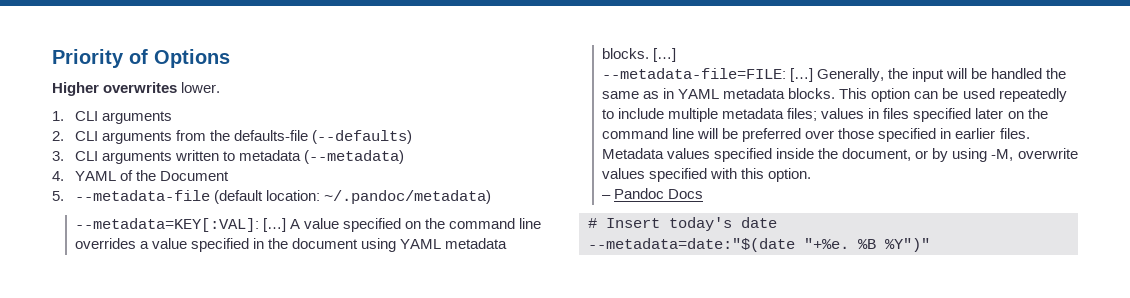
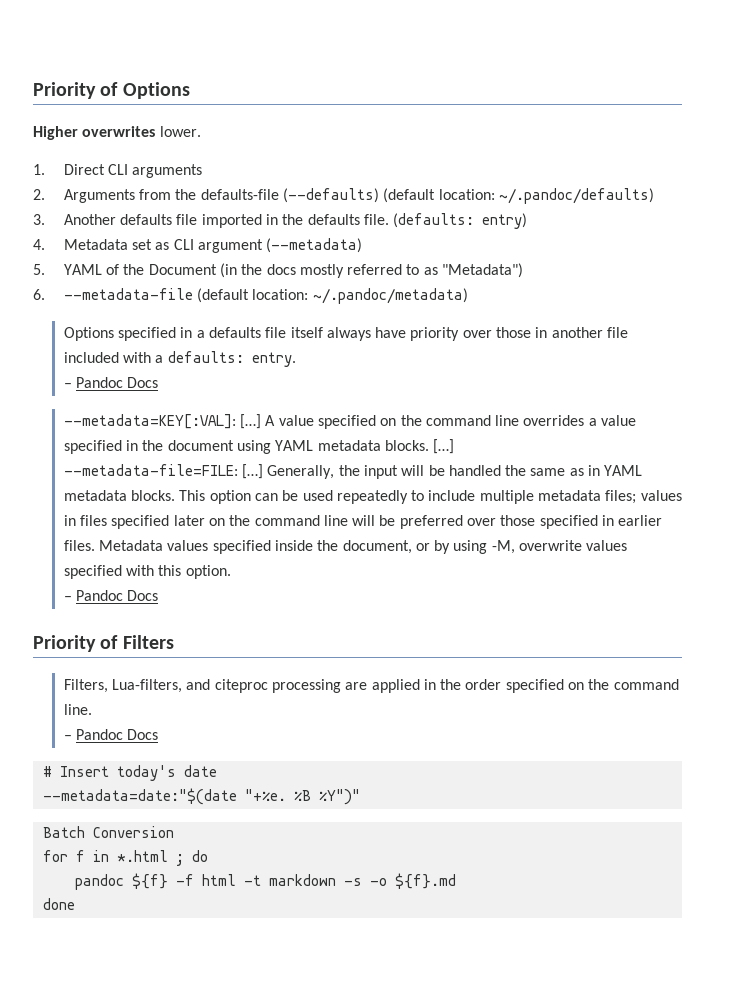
- 1. CLI arguments
+ 1. Direct CLI arguments
- 2. CLI arguments from the defaults-file (--defaults)
- 3. CLI arguments written to metadata (--metadata)
+ 2. Arguments from the defaults-file (--defaults) (default location: ~/.pandoc/defaults)
+ 3. Another defaults file imported in the defaults file. (defaults: entry)
+ 4. Metadata set as CLI argument (--metadata)
- 4. YAML of the Document
- 5. --metadata-file (default location: ~/.pandoc/metadata)
+ 5. YAML of the Document (in the docs mostly referred to as "Metadata")
+ 6. --metadata-file (default location: ~/.pandoc/metadata)
+ Options specified in a defaults file itself always have priority over those in another file included with a defaults: entry.
+ – Pandoc Docs
+ Priority of Filters
+ Filters, Lua-filters, and citeproc processing are applied in the order specified on the command line.
+ – Pandoc Docs
+ Batch Conversion
+ for f in *.html ; do
+ pandoc ${f} -f html -t markdown -s -o ${f}.md
+ done

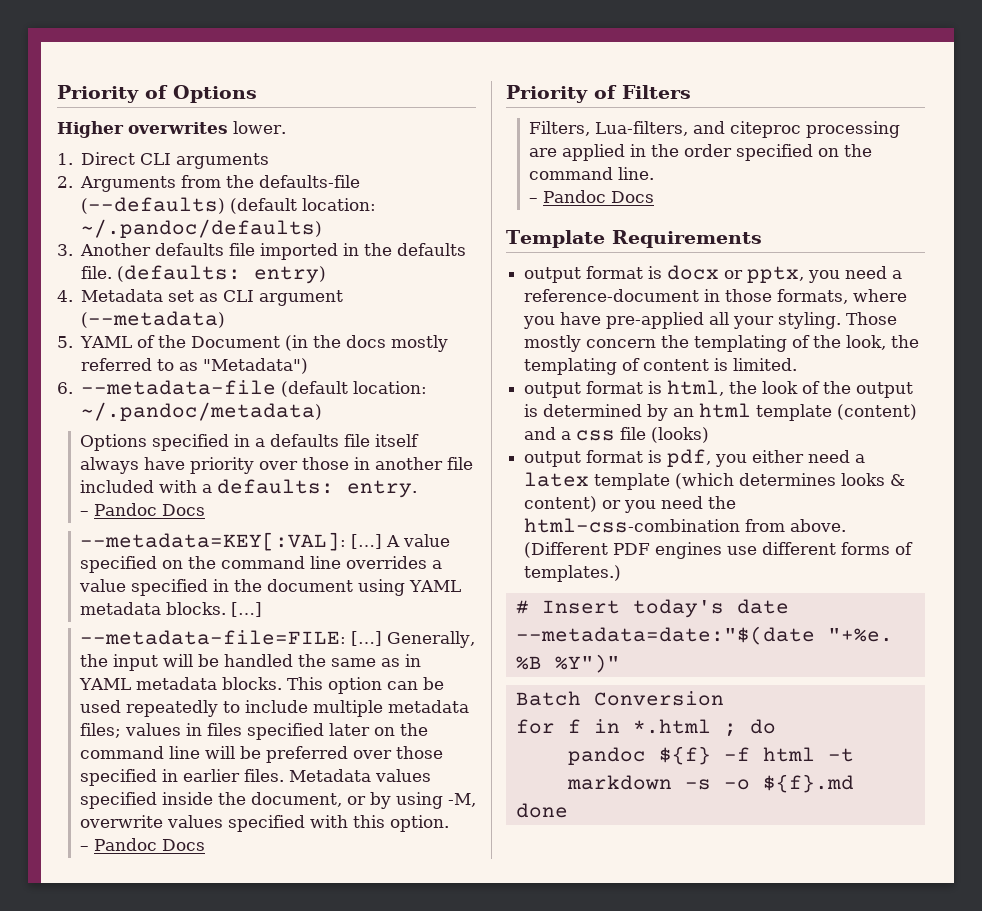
+ Template Requirements
+ output format is docx or pptx, you need a reference-document in those formats, where you have pre-applied all your styling. Those mostly concern the templating of the look, the templating of content is limited.
+ output format is html, the look of the output is determined by an html template (content) and a css file (looks)
+ output format is pdf, you either need a latex template (which determines looks & content) or you need the html-css-combination from above. (Different PDF engines use different forms of templates.)

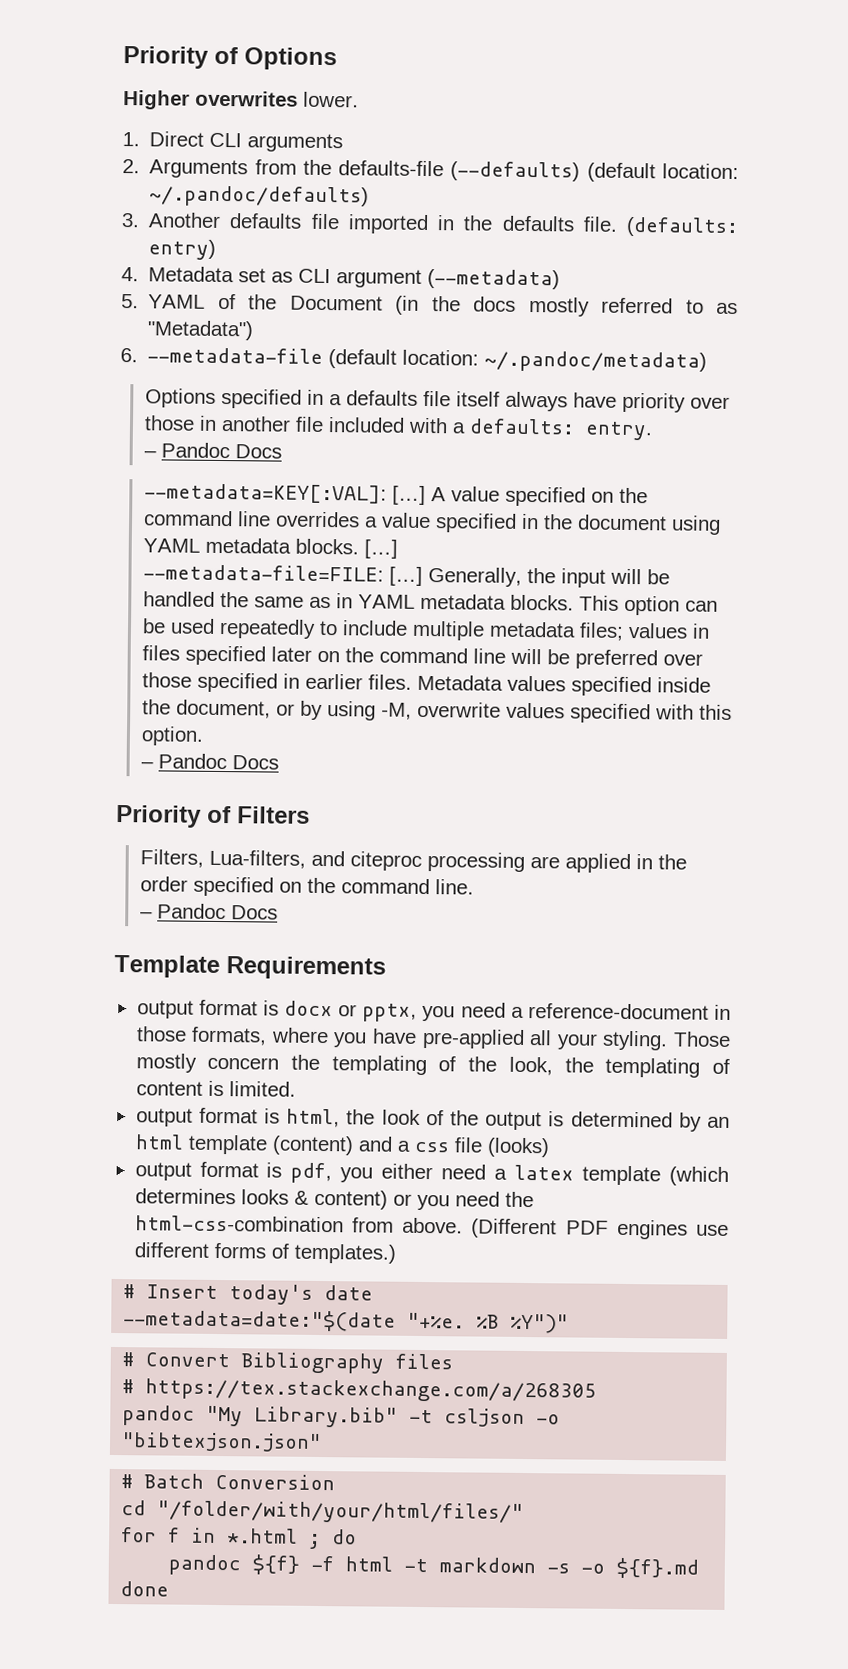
- Batch Conversion
+ # Convert Bibliography files
+ # https://tex.stackexchange.com/a/268305
+ pandoc "My Library.bib" -t csljson -o "bibtexjson.json"
+ # Batch Conversion
+ cd "/folder/with/your/html/files/"

